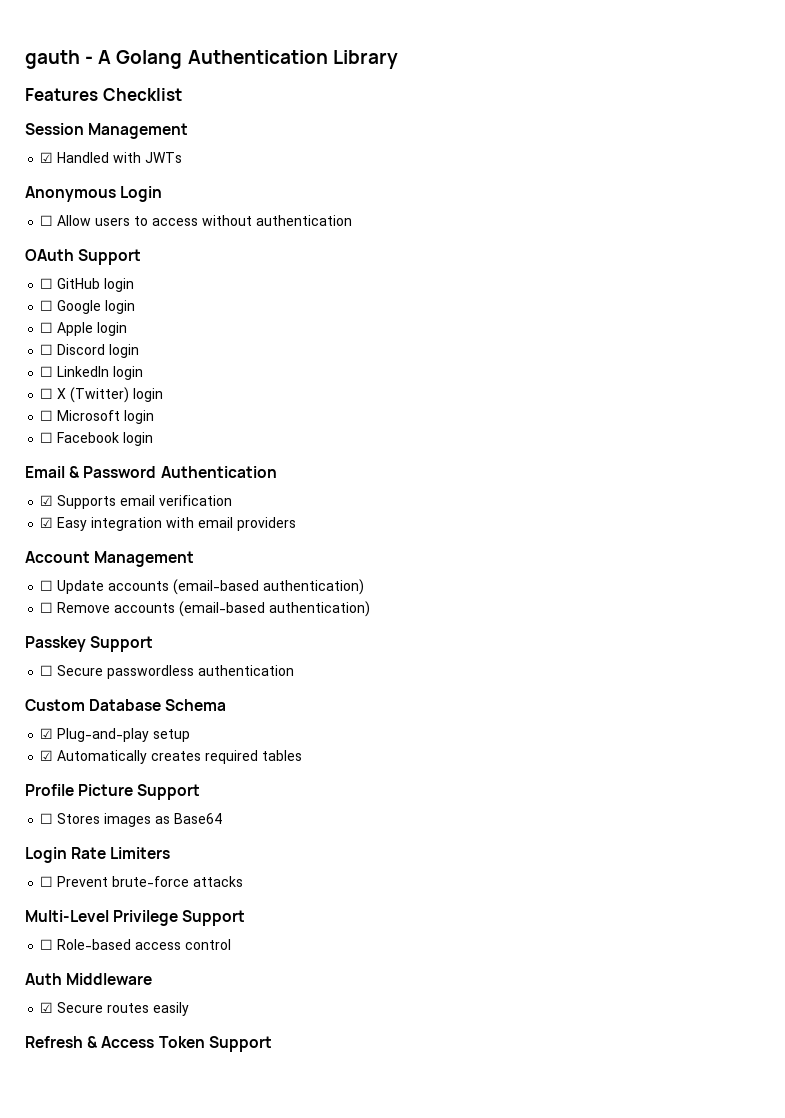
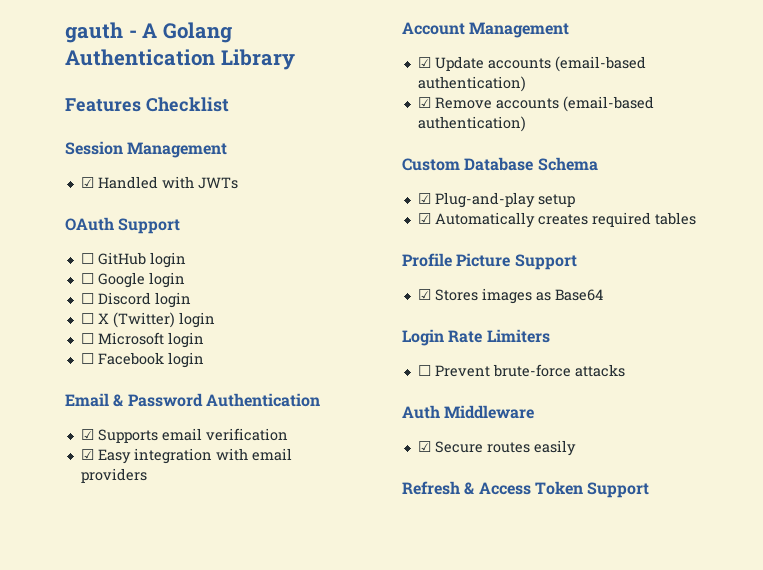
- Anonymous Login
- ☐ Allow users to access without authentication
- ☐ Apple login
- ☐ LinkedIn login
- ☐ Update accounts (email-based authentication)
+ ☑ Update accounts (email-based authentication)
- ☐ Remove accounts (email-based authentication)
+ ☑ Remove accounts (email-based authentication)
- Passkey Support
- ☐ Secure passwordless authentication
- ☐ Stores images as Base64
+ ☑ Stores images as Base64
- Multi-Level Privilege Support
- ☐ Role-based access control

